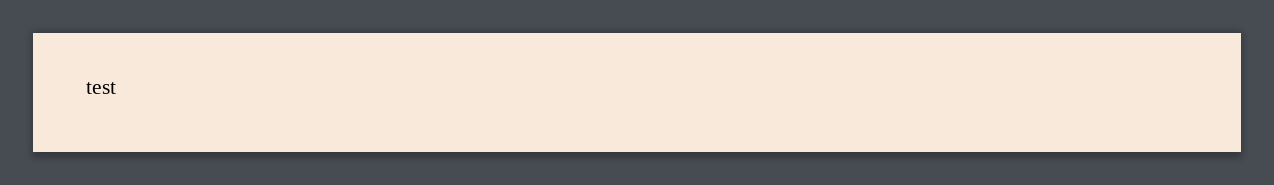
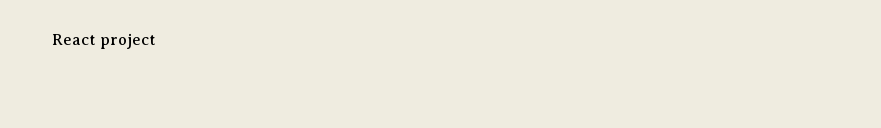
- test
+ React project

